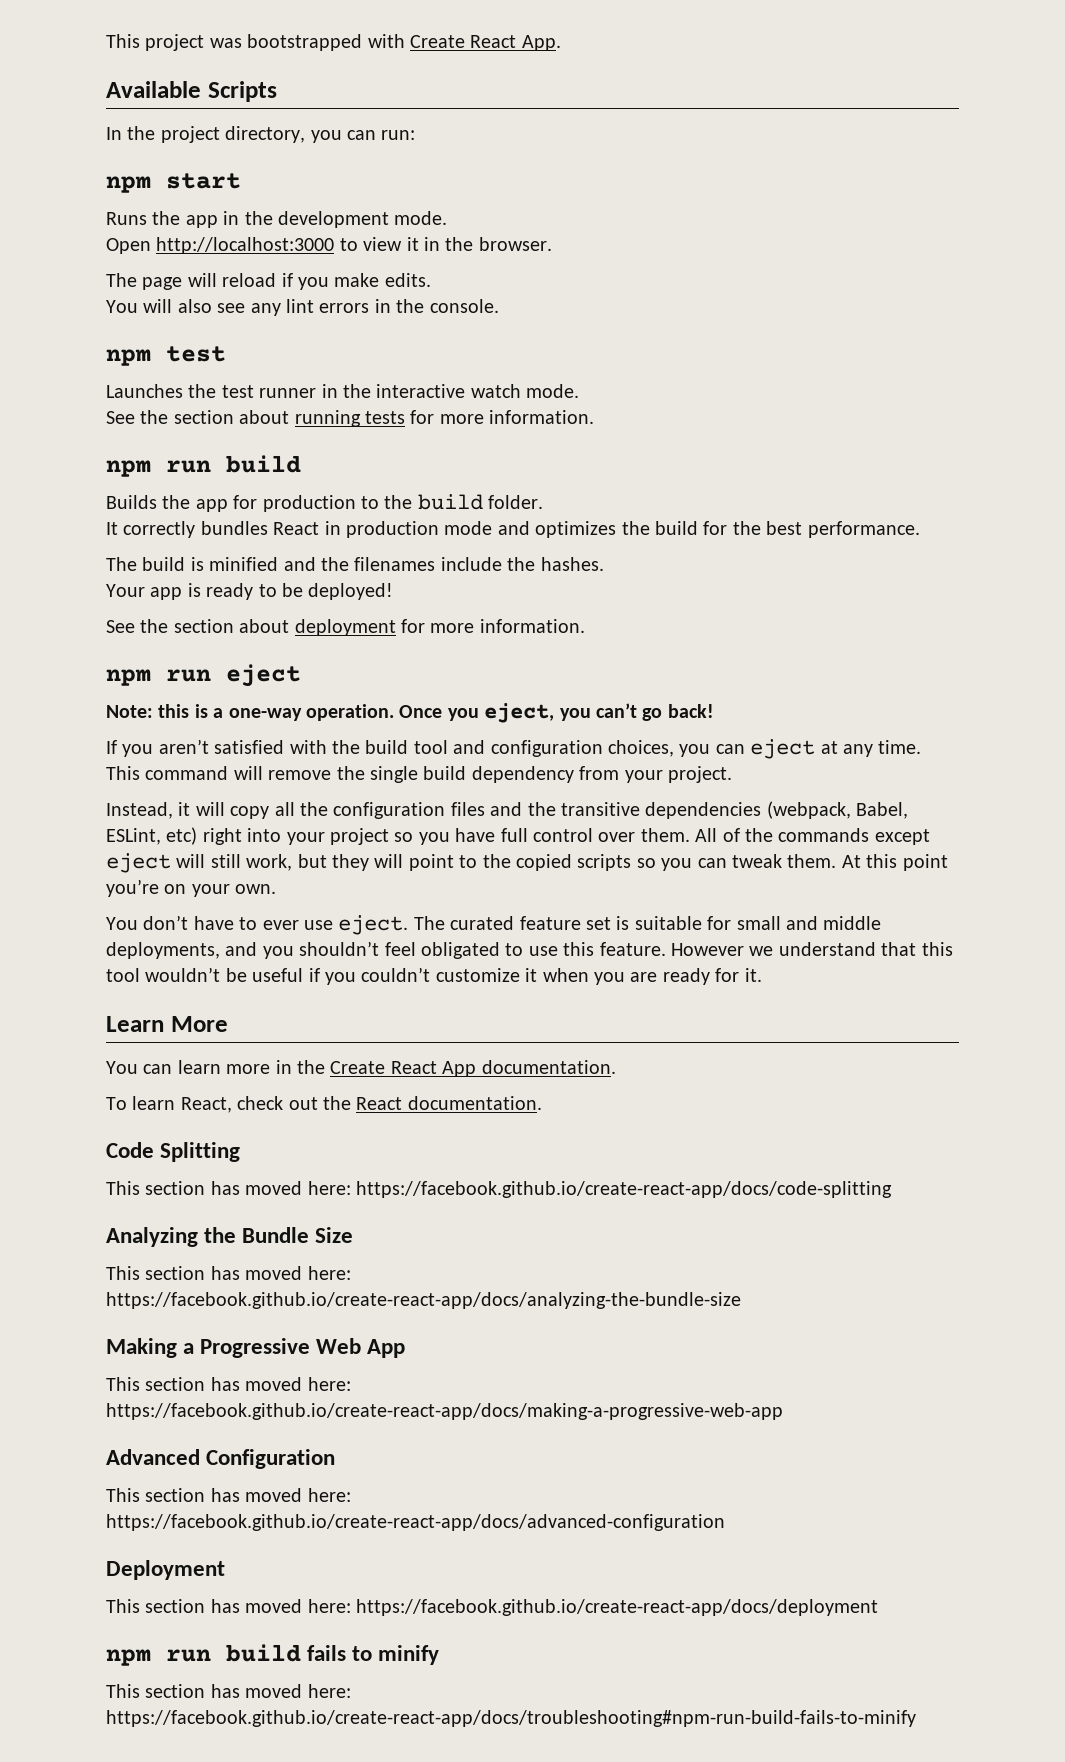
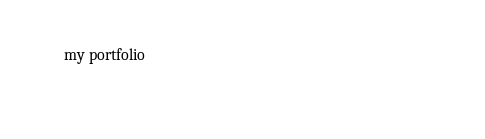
- This project was bootstrapped with Create React App.
- Available Scripts
- In the project directory, you can run:
- npm start
- Runs the app in the development mode.
- Open http://localhost:3000 to view it in the browser.
- The page will reload if you make edits.
- You will also see any lint errors in the console.
- npm test
- Launches the test runner in the interactive watch mode.
- See the section about running tests for more information.
- npm run build
- Builds the app for production to the build folder.
- It correctly bundles React in production mode and optimizes the build for the best performance.
- The build is minified and the filenames include the hashes.
- Your app is ready to be deployed!
- See the section about deployment for more information.
- npm run eject
- Note: this is a one-way operation. Once you eject, you can’t go back!
- If you aren’t satisfied with the build tool and configuration choices, you can eject at any time. This command will remove the single build dependency from your project.
- Instead, it will copy all the configuration files and the transitive dependencies (webpack, Babel, ESLint, etc) right into your project so you have full control over them. All of the commands except eject will still work, but they will point to the copied scripts so you can tweak them. At this point you’re on your own.
- You don’t have to ever use eject. The curated feature set is suitable for small and middle deployments, and you shouldn’t feel obligated to use this feature. However we understand that this tool wouldn’t be useful if you couldn’t customize it when you are ready for it.
- Learn More
- You can learn more in the Create React App documentation.
- To learn React, check out the React documentation.
- Code Splitting
- This section has moved here: https://facebook.github.io/create-react-app/docs/code-splitting
- Analyzing the Bundle Size
- This section has moved here: https://facebook.github.io/create-react-app/docs/analyzing-the-bundle-size
- Making a Progressive Web App
- This section has moved here: https://facebook.github.io/create-react-app/docs/making-a-progressive-web-app
- Advanced Configuration
- This section has moved here: https://facebook.github.io/create-react-app/docs/advanced-configuration
- Deployment
- This section has moved here: https://facebook.github.io/create-react-app/docs/deployment
- npm run build fails to minify
- This section has moved here: https://facebook.github.io/create-react-app/docs/troubleshooting#npm-run-build-fails-to-minify
+ my portfolio

